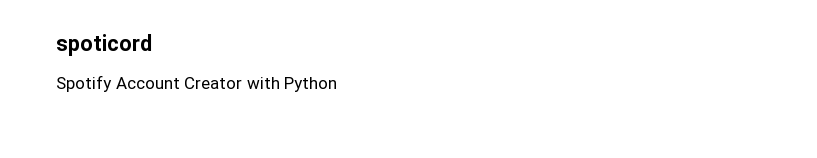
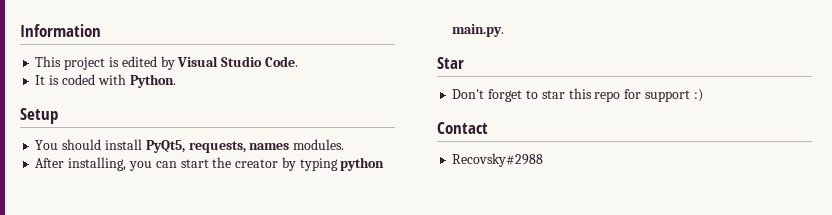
- spoticord
- Spotify Account Creator with Python
+ Information
+ This project is edited by Visual Studio Code.
+ It is coded with Python.
+ Setup
+ You should install PyQt5, requests, names modules.
+ After installing, you can start the creator by typing python main.py.
+ Star
+ Don't forget to star this repo for support :)
+ Contact
+ Recovsky#2988

